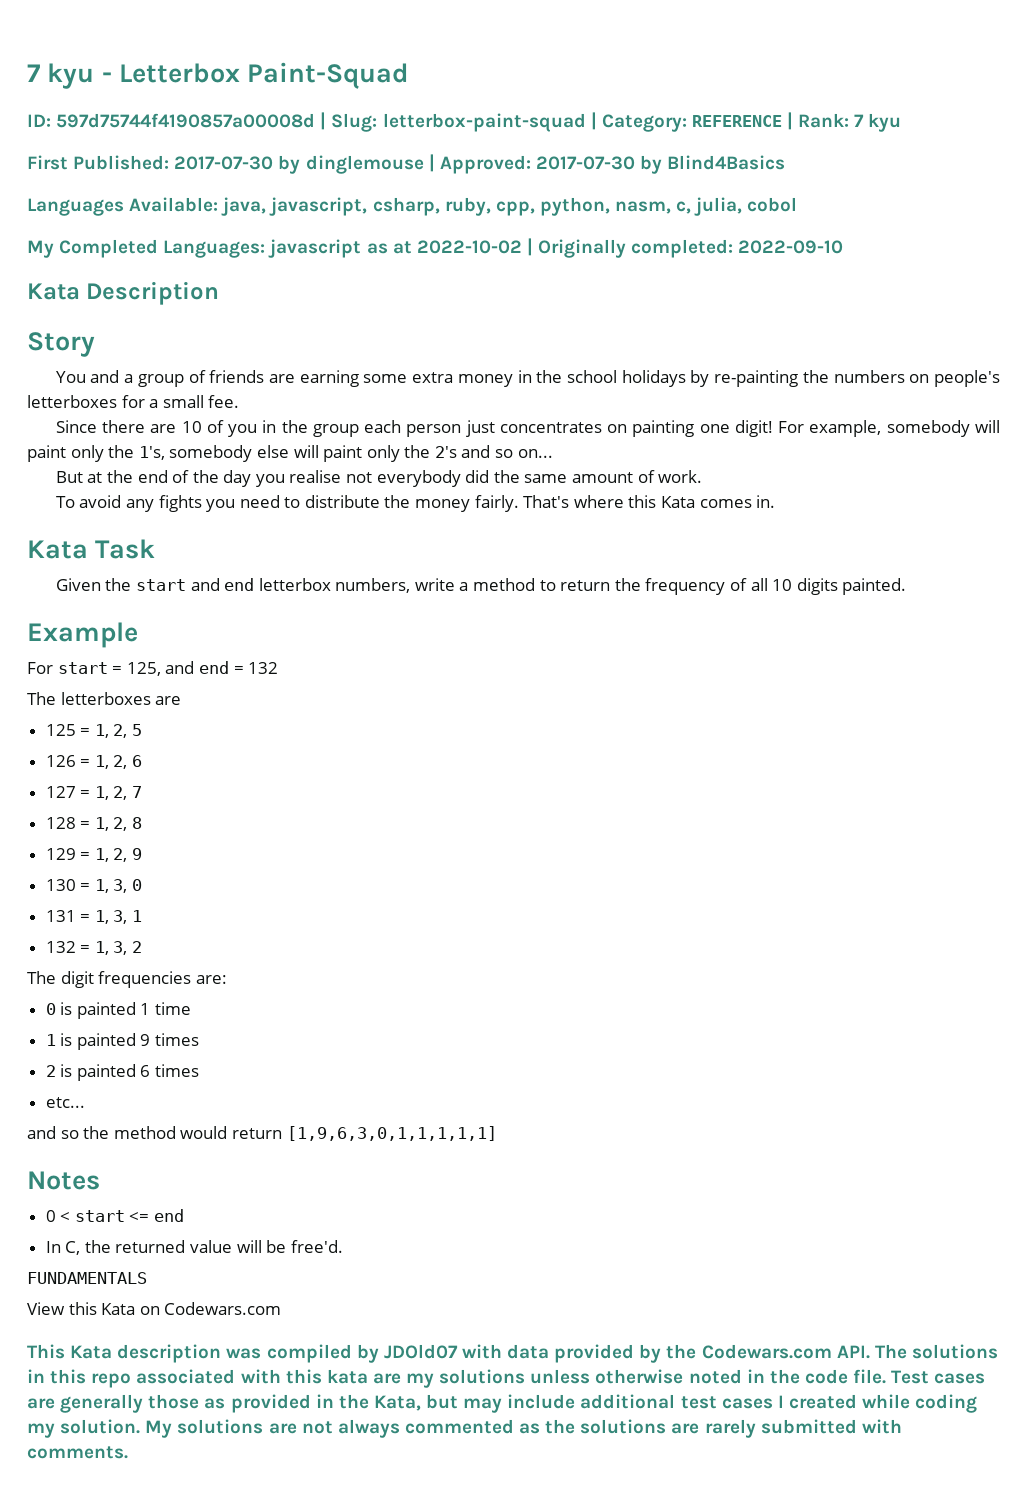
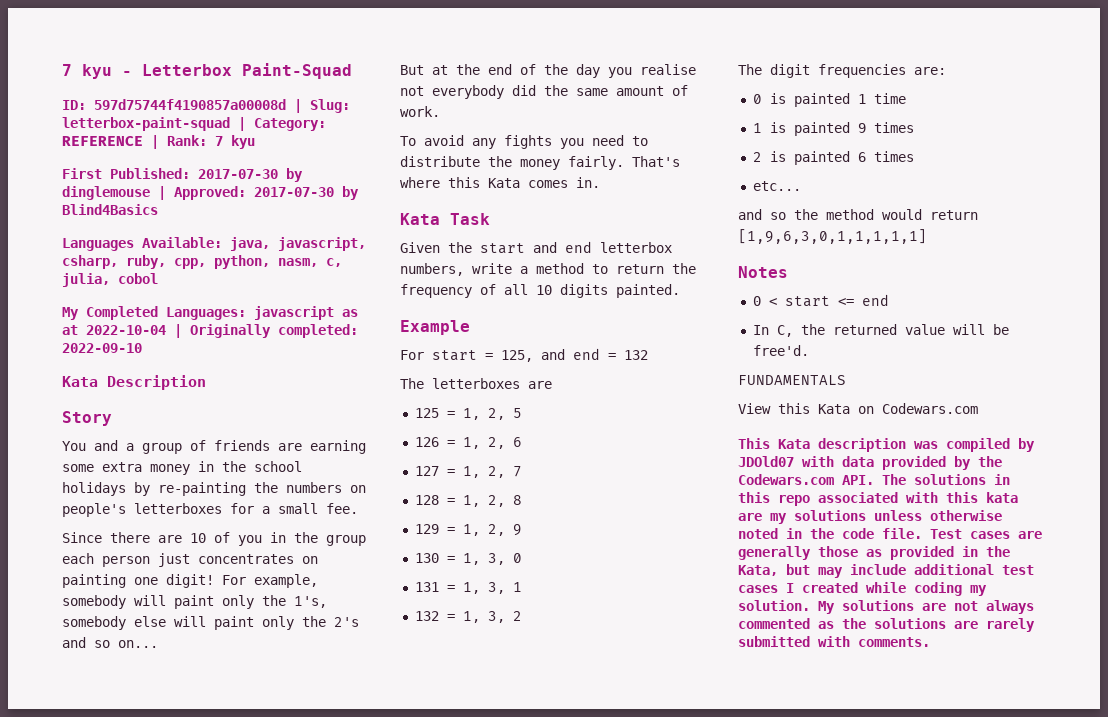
- My Completed Languages: javascript as at 2022-10-02 | Originally completed: 2022-09-10
+ My Completed Languages: javascript as at 2022-10-04 | Originally completed: 2022-09-10

